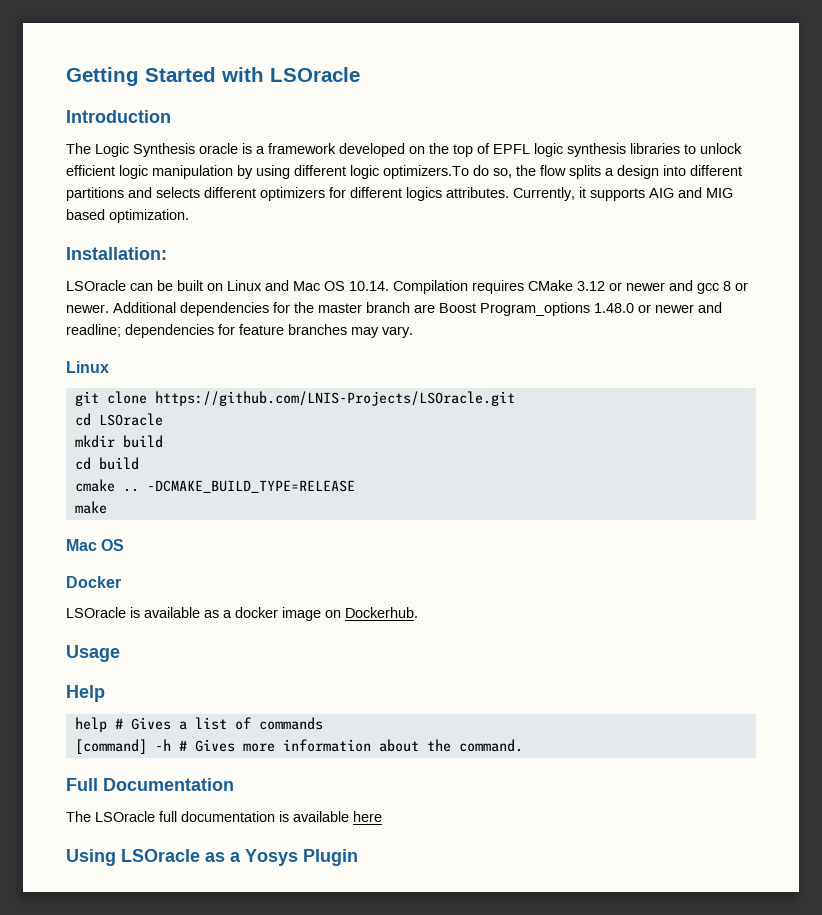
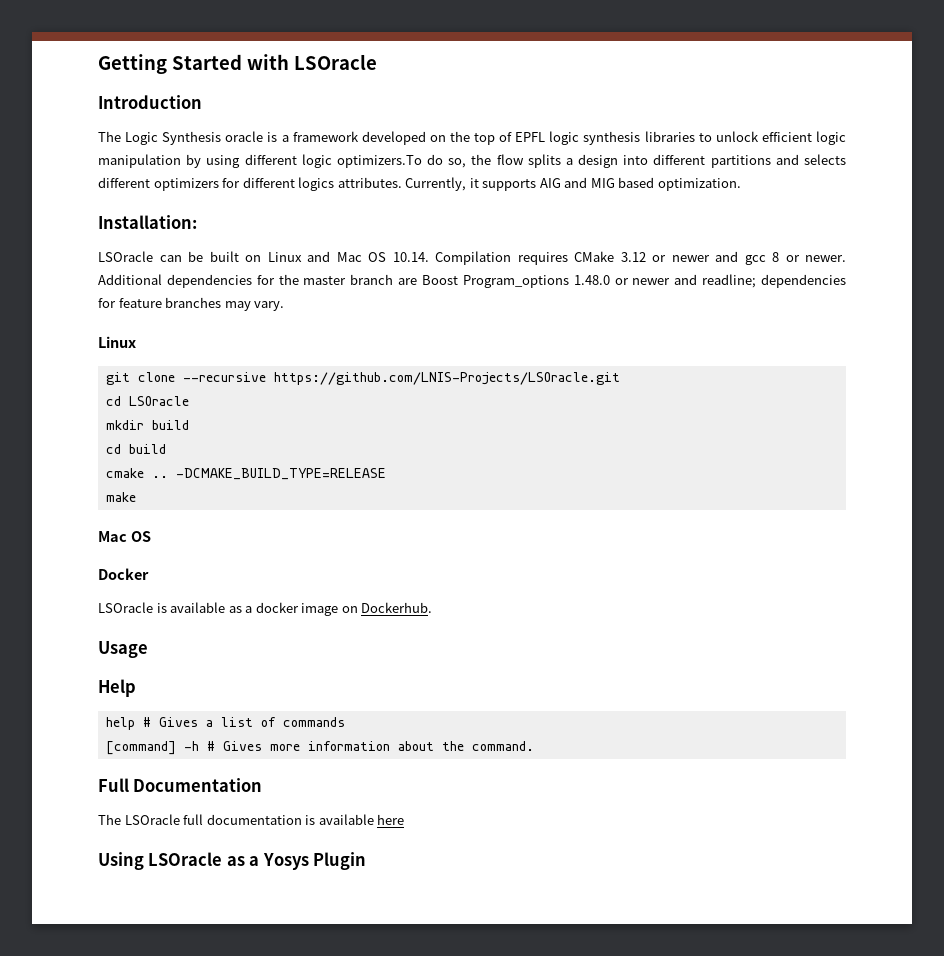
- git clone https://github.com/LNIS-Projects/LSOracle.git
+ git clone --recursive https://github.com/LNIS-Projects/LSOracle.git

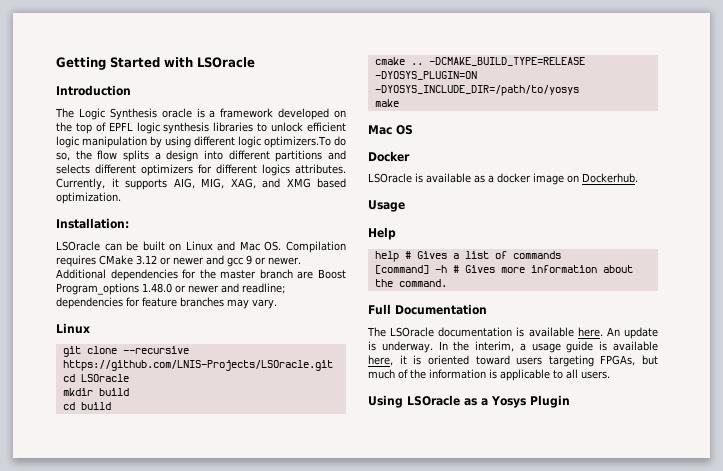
- Currently, it supports AIG and MIG based optimization.
+ Currently, it supports AIG, MIG, XAG, and XMG based optimization.
- LSOracle can be built on Linux and Mac OS 10.14. Compilation requires CMake 3.12 or newer and gcc 8 or newer.
+ LSOracle can be built on Linux and Mac OS. Compilation requires CMake 3.12 or newer and gcc 9 or newer.
- -DCMAKE_BUILD_TYPE=RELEASE
+ -DCMAKE_BUILD_TYPE=RELEASE -DYOSYS_PLUGIN=ON -DYOSYS_INCLUDE_DIR=/path/to/yosys
- The LSOracle full documentation is available here
+ The LSOracle documentation is available here. An update is underway. In the interim, a usage guide is available here, it is oriented toward users targeting FPGAs, but much of the information is applicable to all users.

